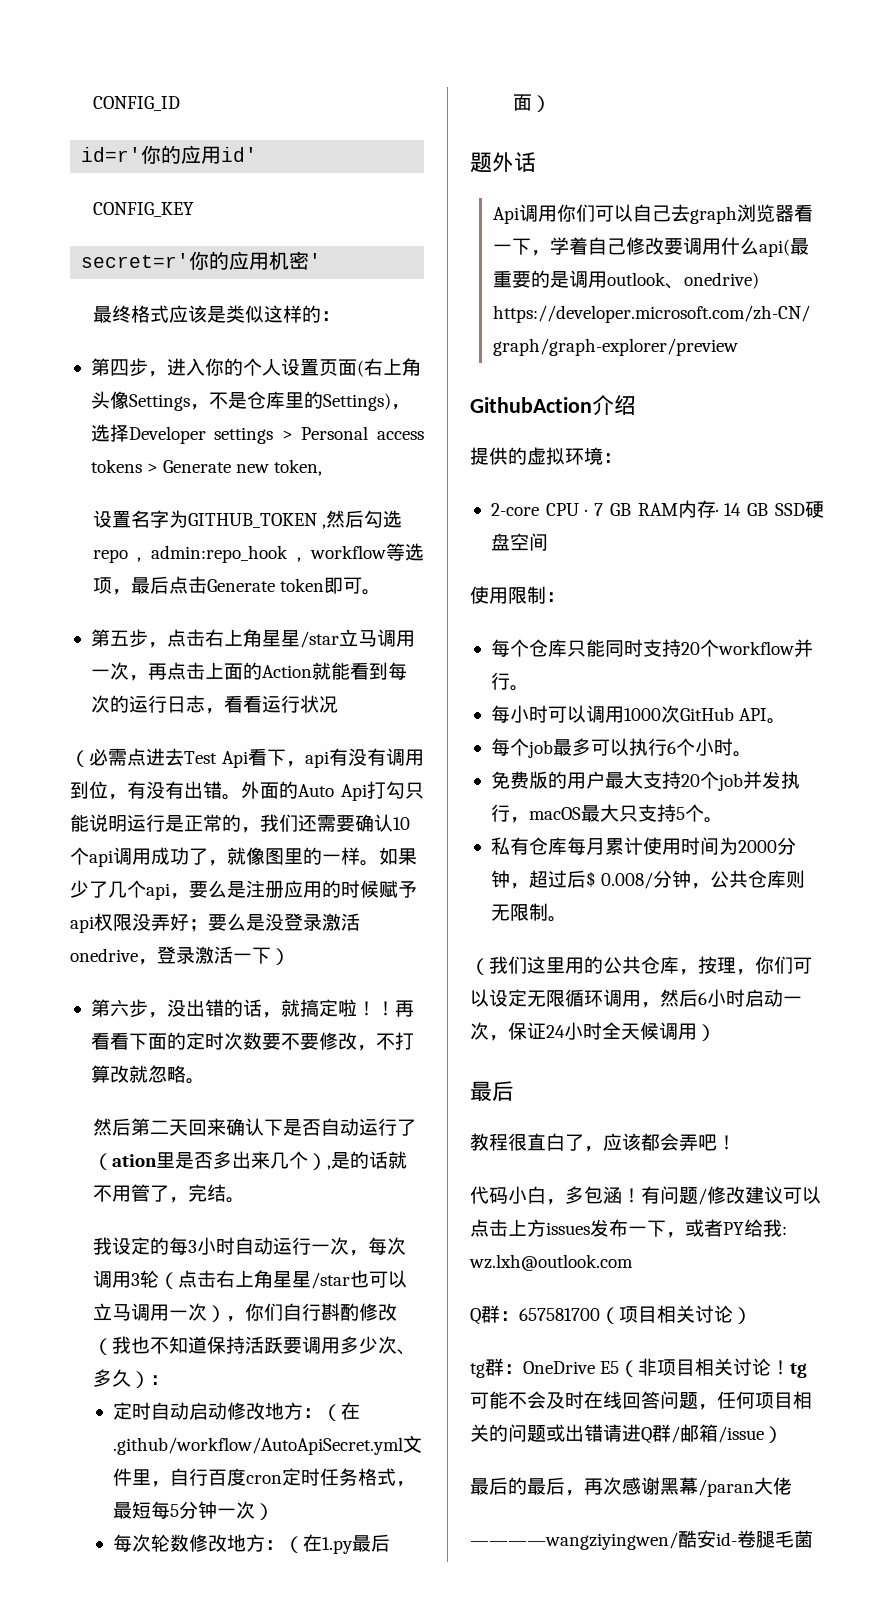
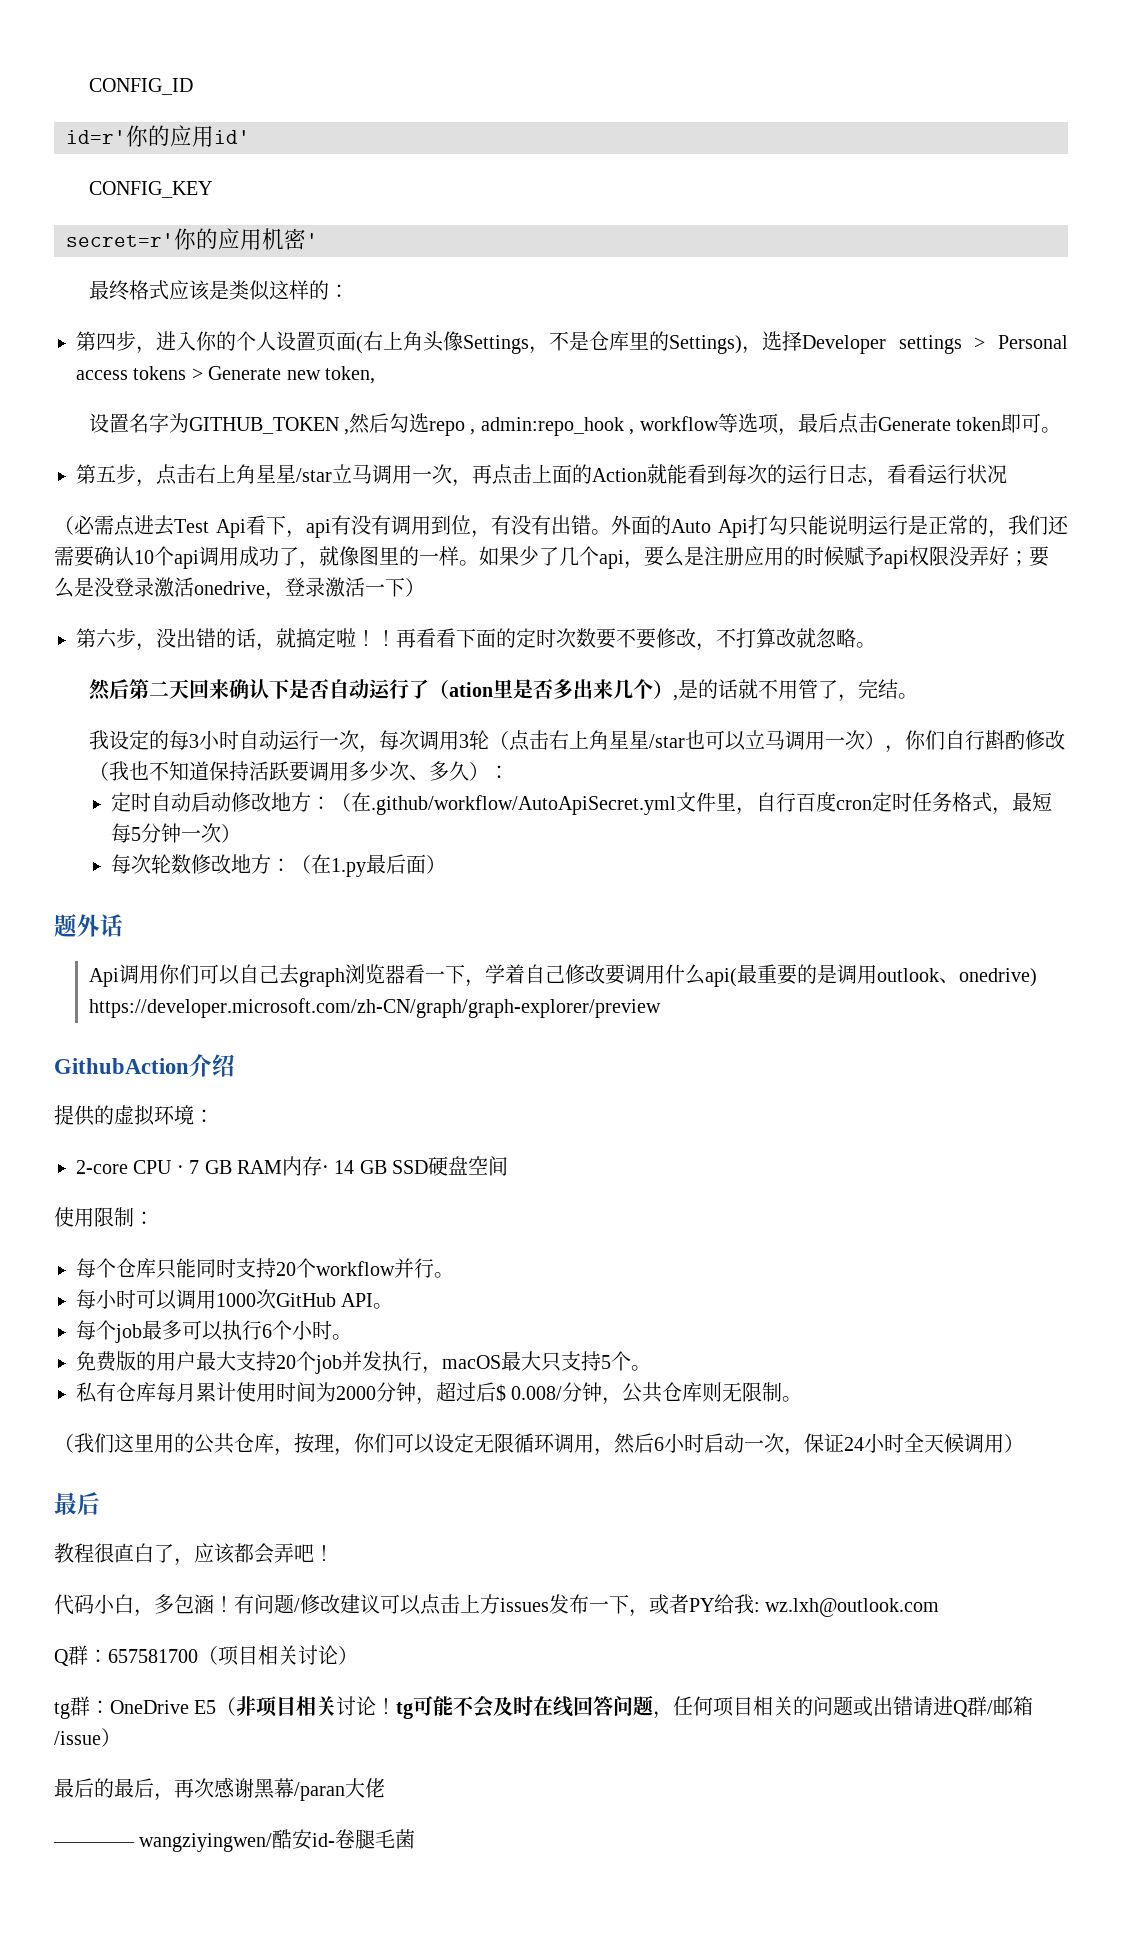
- ————wangziyingwen/酷安id-卷腿毛菌
+ ———— wangziyingwen/酷安id-卷腿毛菌

